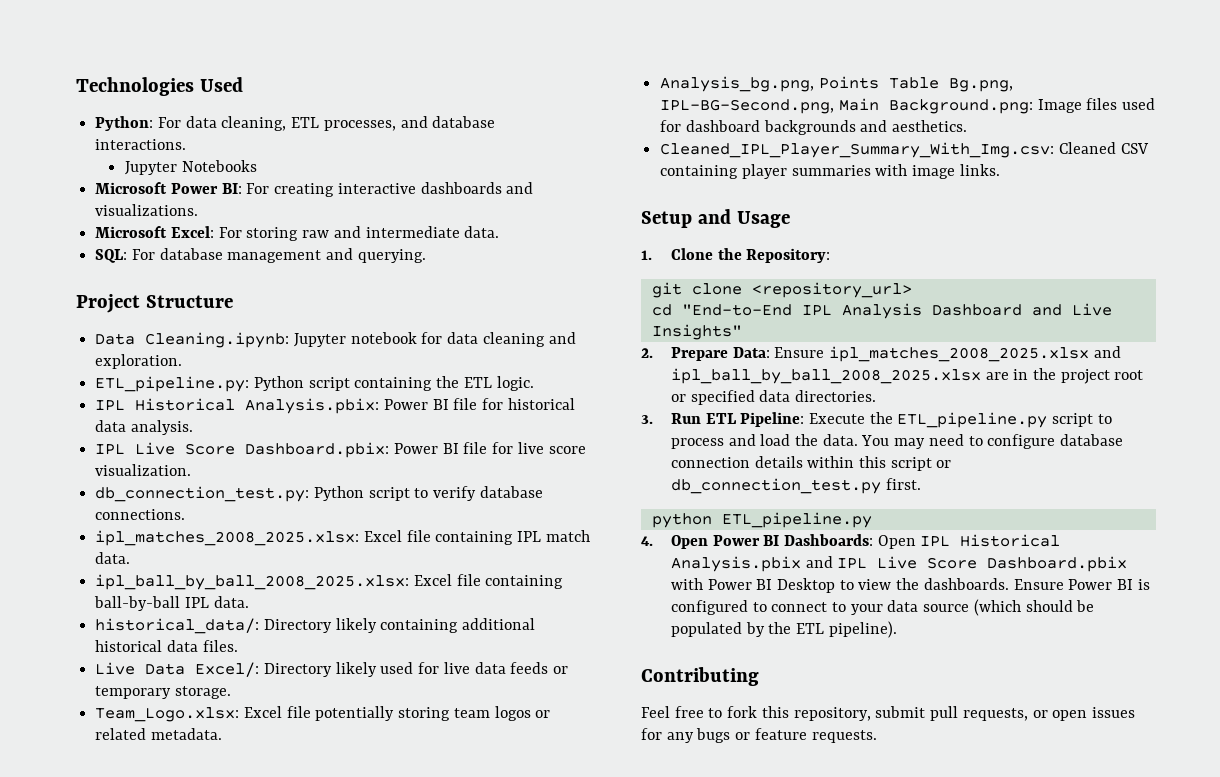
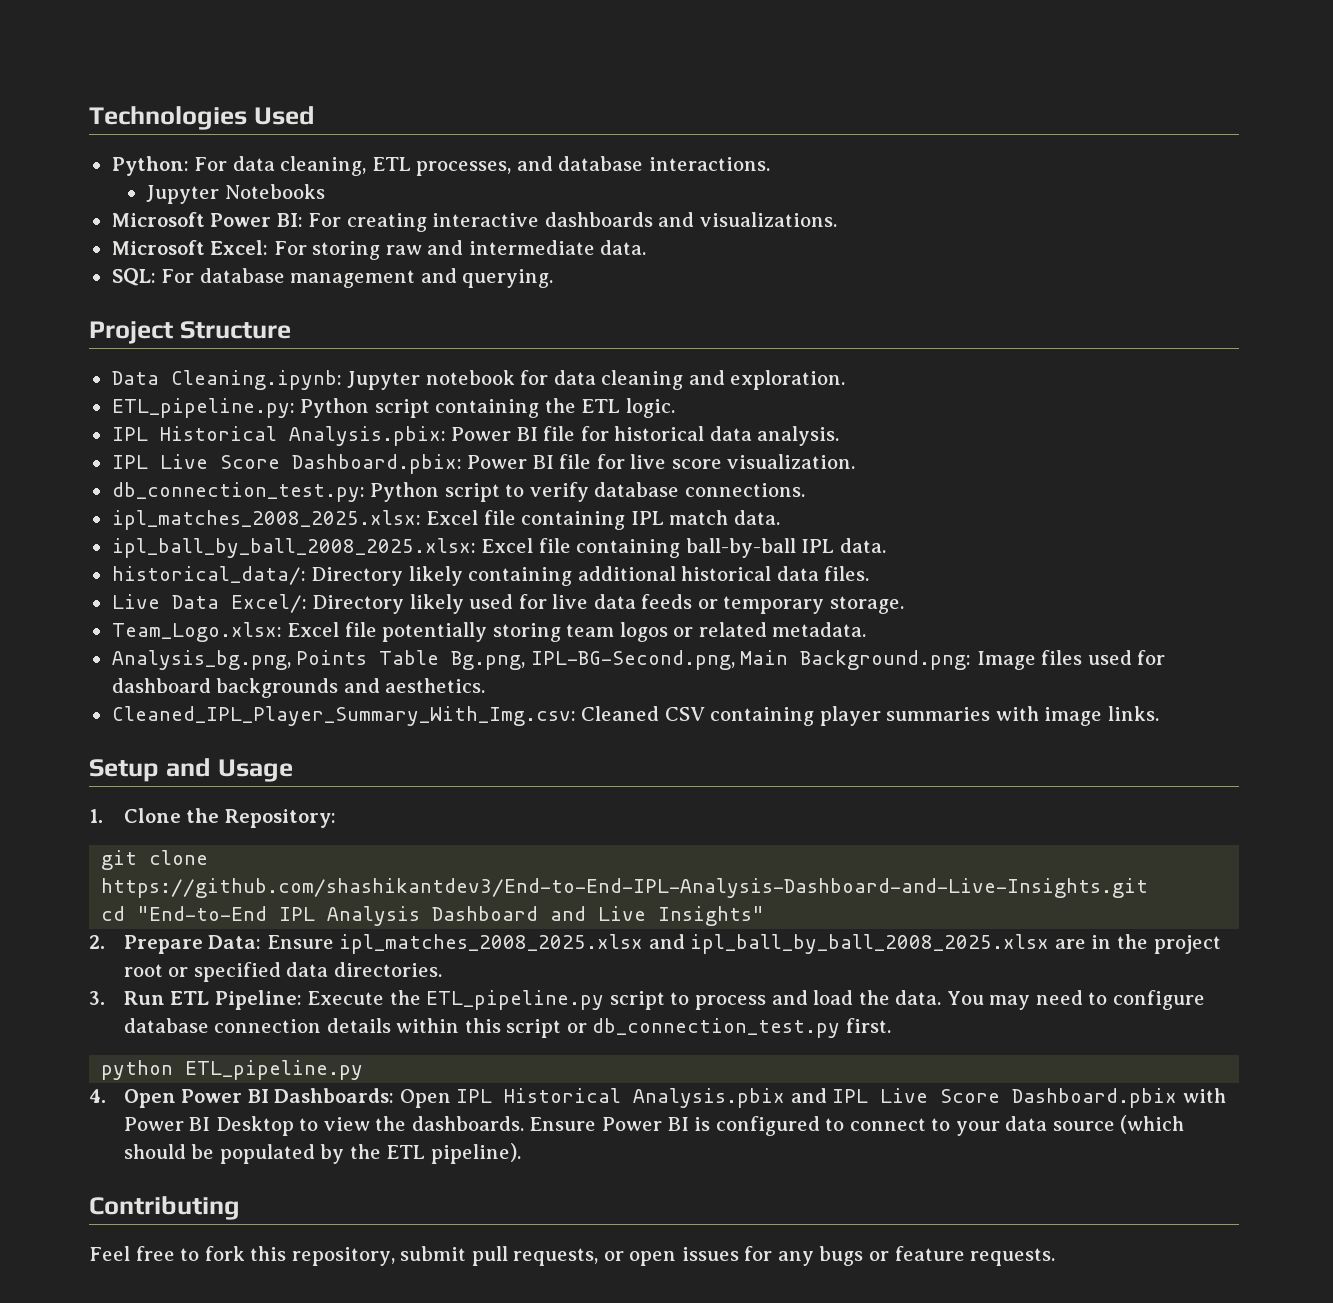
- git clone <repository_url>
+ git clone https://github.com/shashikantdev3/End-to-End-IPL-Analysis-Dashboard-and-Live-Insights.git

